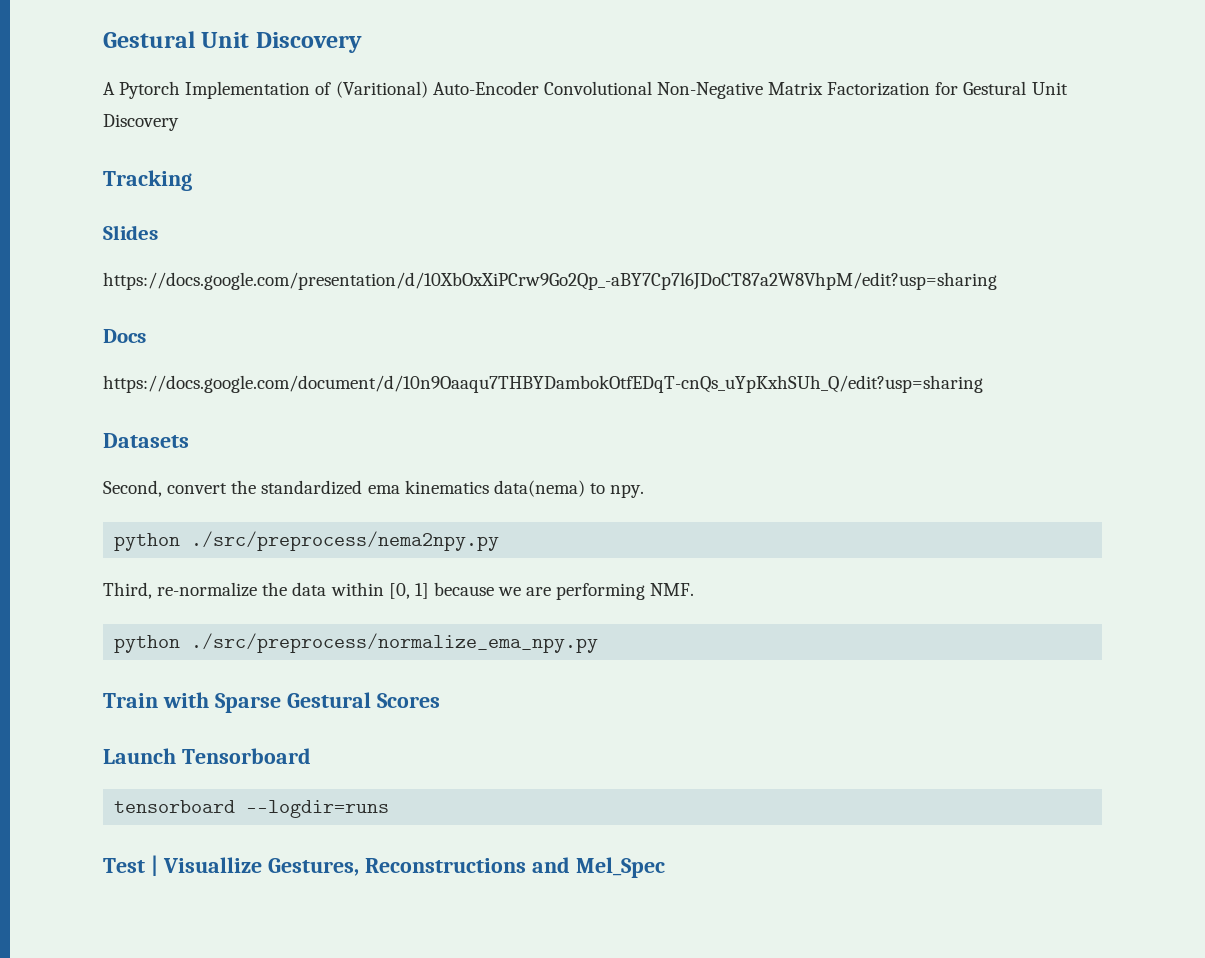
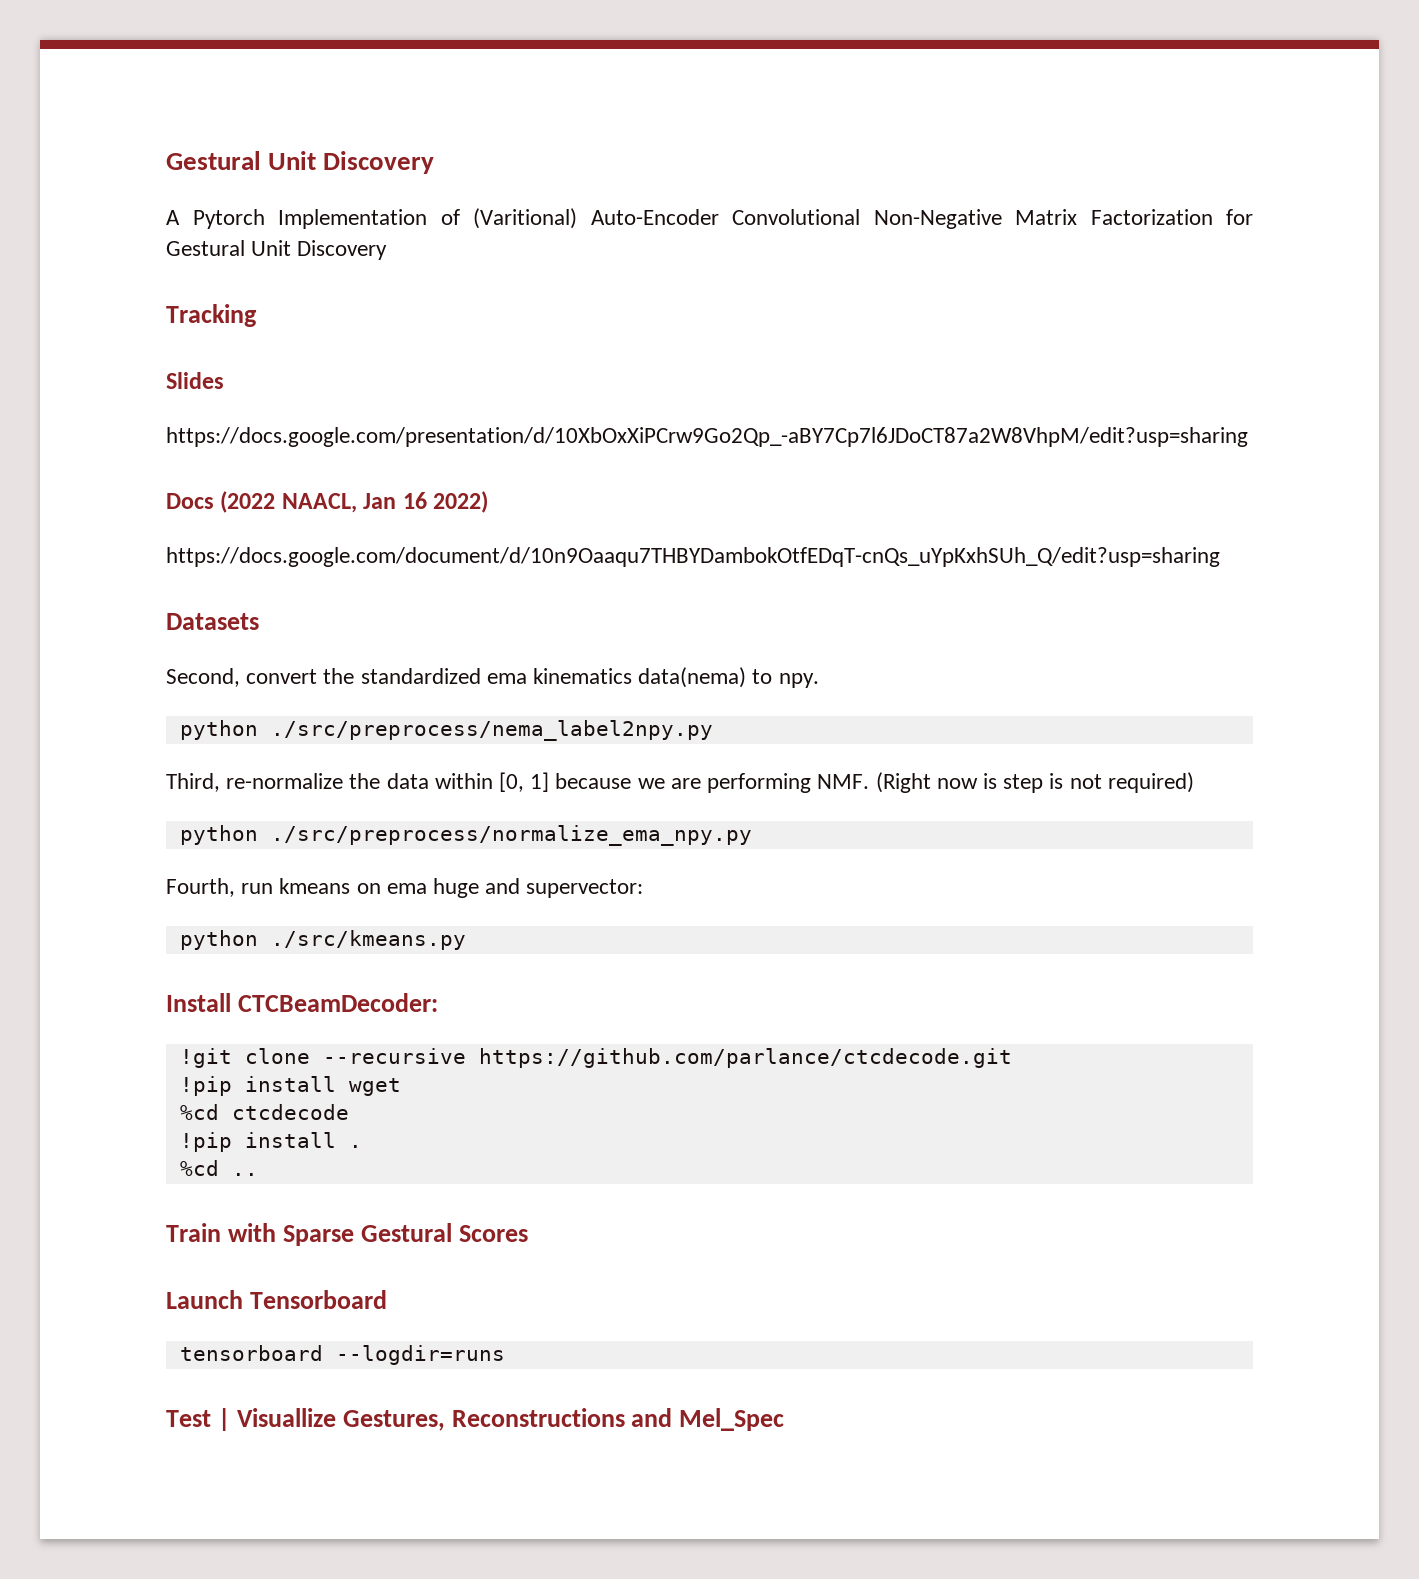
- Docs
+ Docs (2022 NAACL, Jan 16 2022)
- python ./src/preprocess/nema2npy.py
+ python ./src/preprocess/nema_label2npy.py
- Third, re-normalize the data within [0, 1] because we are performing NMF.
+ Third, re-normalize the data within [0, 1] because we are performing NMF. (Right now is step is not required)
  python ./src/preprocess/normalize_ema_npy.py
+ Fourth, run kmeans on ema huge and supervector:
+ python ./src/kmeans.py
+ Install CTCBeamDecoder:
+ !git clone --recursive https://github.com/parlance/ctcdecode.git
+ !pip install wget
+ %cd ctcdecode
+ !pip install .
+ %cd ..

